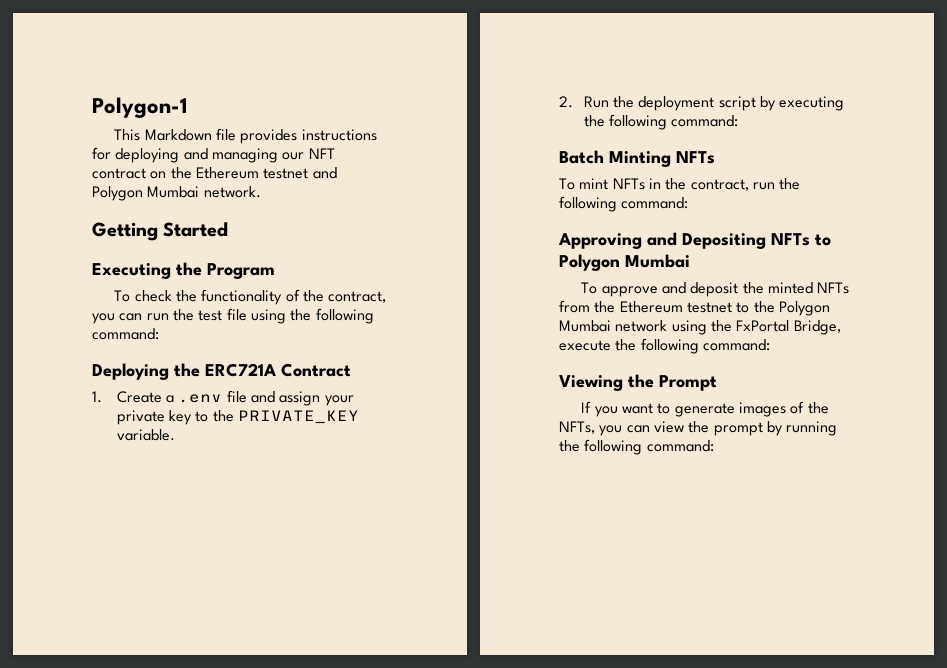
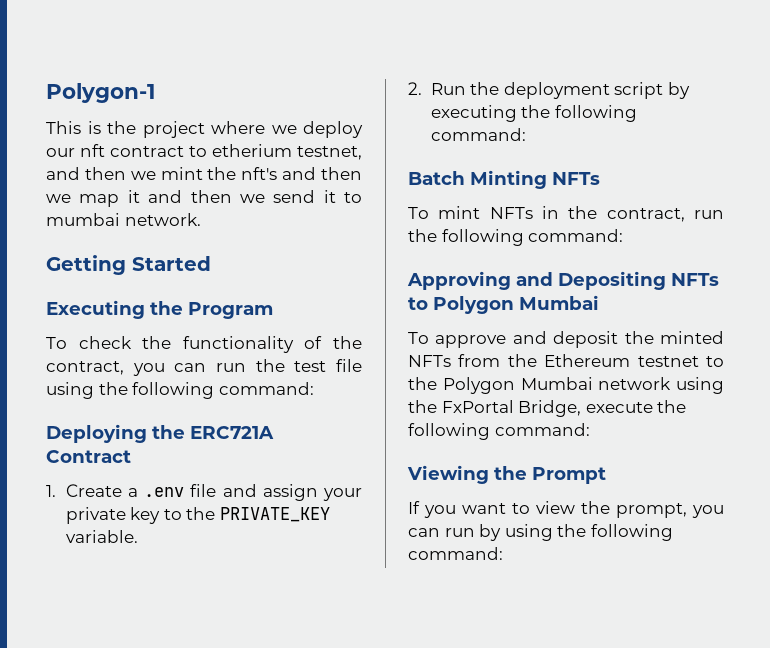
- This Markdown file provides instructions for deploying and managing our NFT contract on the Ethereum testnet and Polygon Mumbai network.
+ This is the project where we deploy our nft contract to etherium testnet, and then we mint the nft's and then we map it and then we send it to mumbai network.
- If you want to generate images of the NFTs, you can view the prompt by running the following command:
+ If you want to view the prompt, you can run by using the following command:

